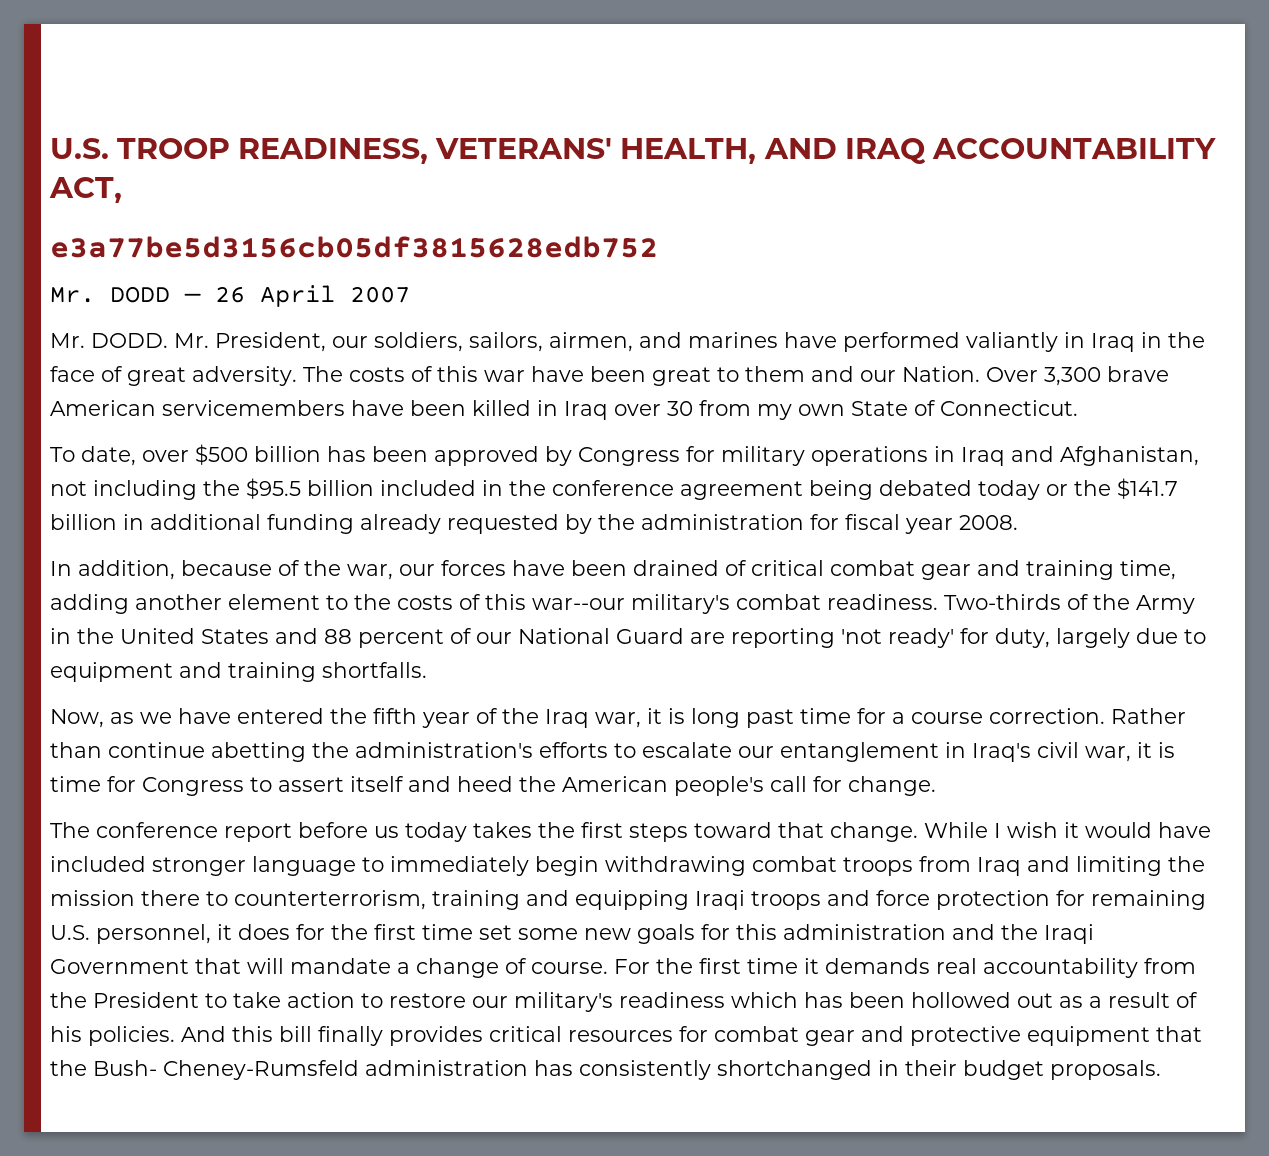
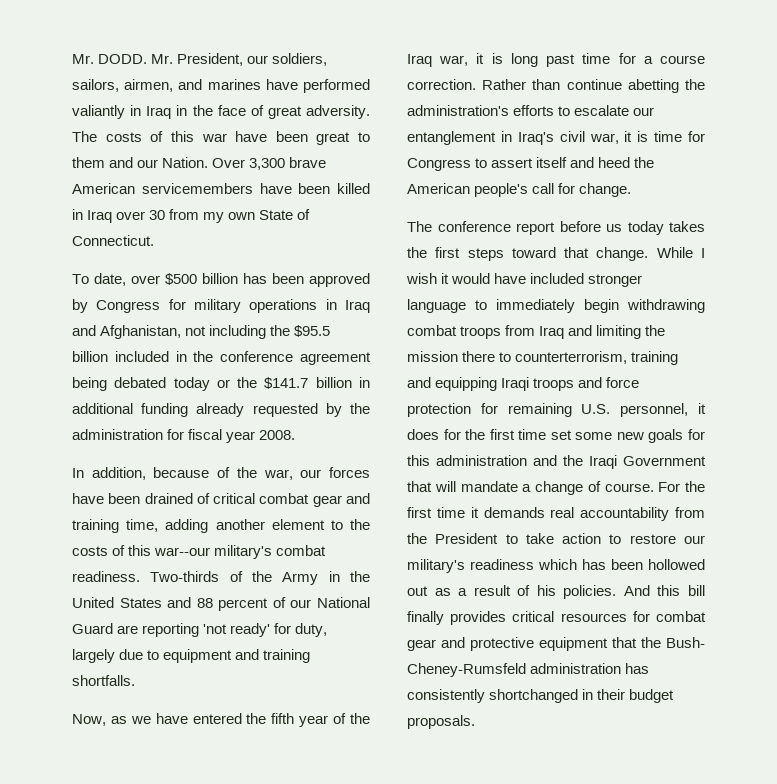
- U.S. TROOP READINESS, VETERANS' HEALTH, AND IRAQ ACCOUNTABILITY ACT,
- e3a77be5d3156cb05df3815628edb752
- Mr. DODD — 26 April 2007

